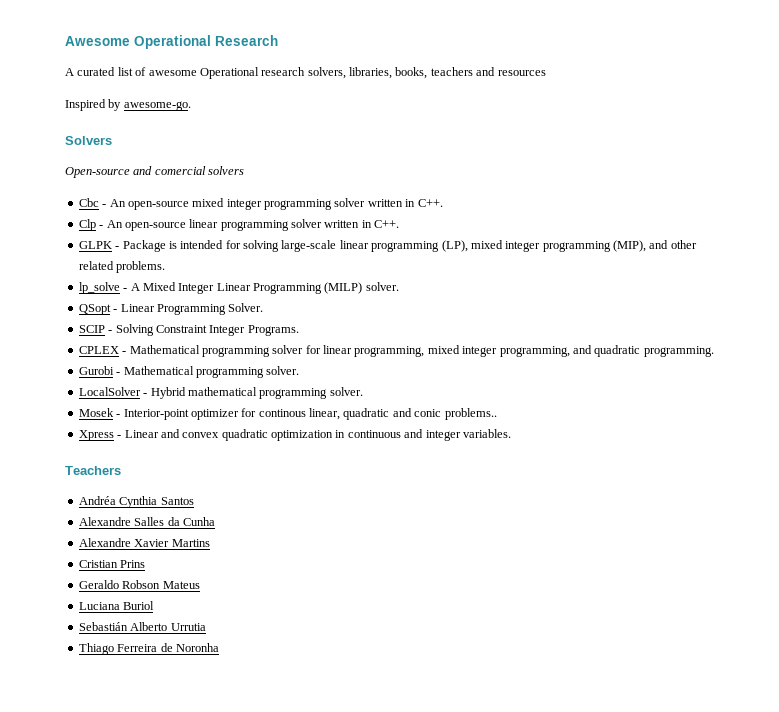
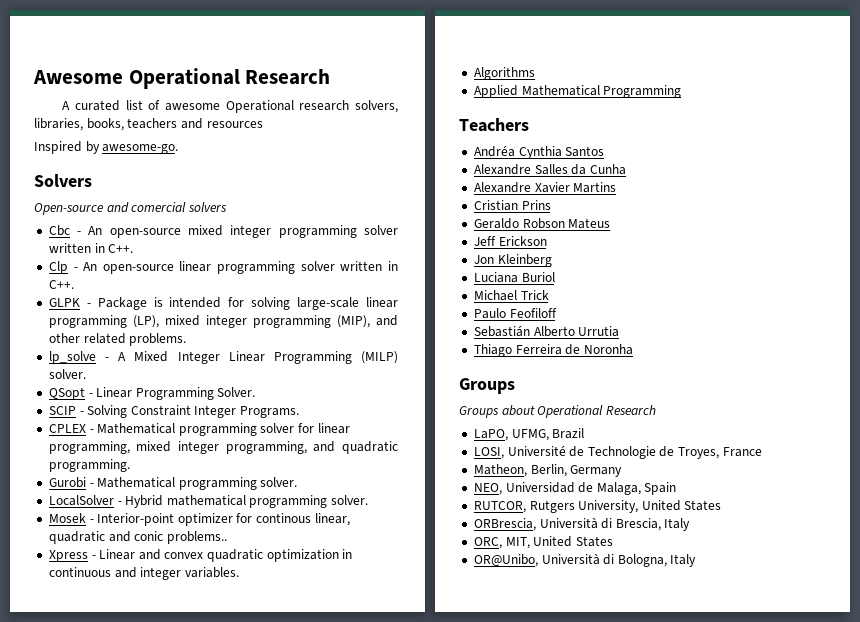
+ Algorithms
+ Applied Mathematical Programming
+ Jeff Erickson
+ Jon Kleinberg
  Luciana Buriol
+ Michael Trick
+ Paulo Feofiloff
  Thiago Ferreira de Noronha
+ Groups
+ Groups about Operational Research
+ LaPO, UFMG, Brazil
+ LOSI, Université de Technologie de Troyes, France
+ Matheon, Berlin, Germany
+ NEO, Universidad de Malaga, Spain
+ RUTCOR, Rutgers University, United States
+ ORBrescia, Università di Brescia, Italy
+ ORC, MIT, United States
+ OR@Unibo, Università di Bologna, Italy

